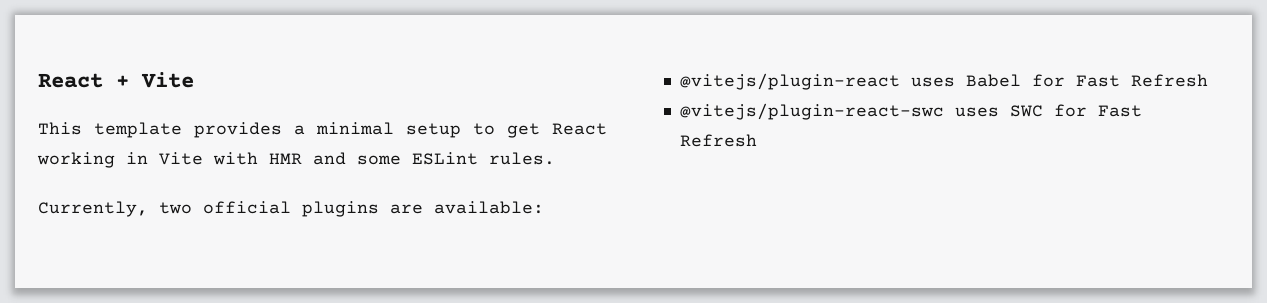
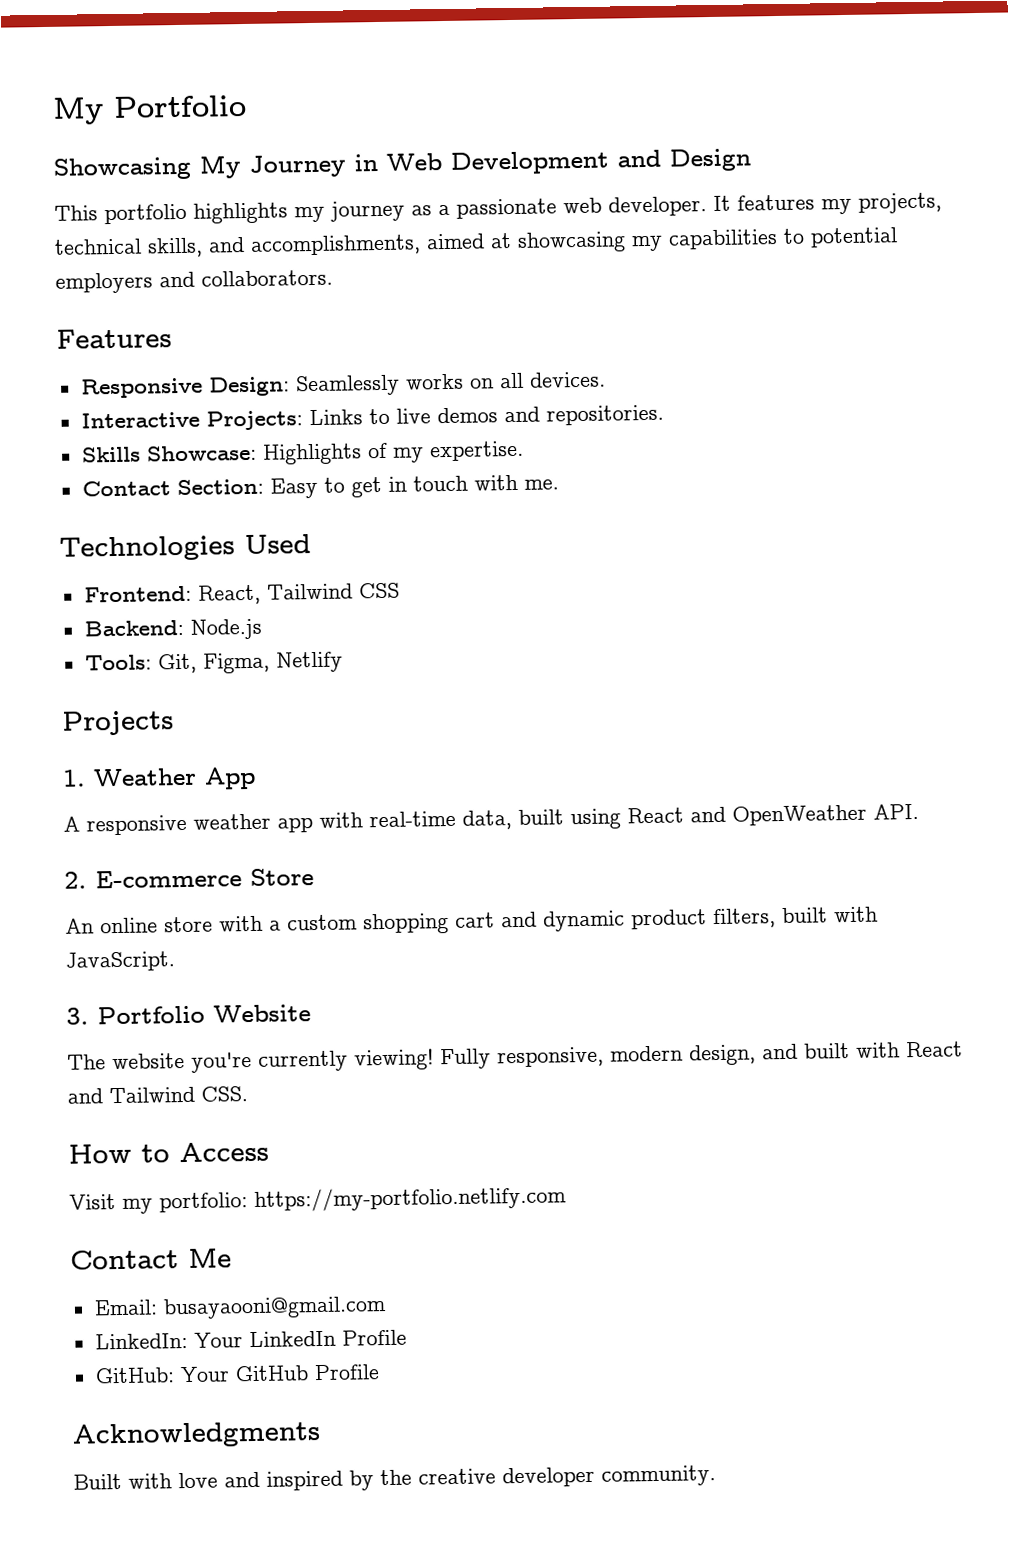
- React + Vite
- This template provides a minimal setup to get React working in Vite with HMR and some ESLint rules.
- Currently, two official plugins are available:
- @vitejs/plugin-react uses Babel for Fast Refresh
- @vitejs/plugin-react-swc uses SWC for Fast Refresh
+ My Portfolio
+ Showcasing My Journey in Web Development and Design
+ This portfolio highlights my journey as a passionate web developer. It features my projects, technical skills, and accomplishments, aimed at showcasing my capabilities to potential employers and collaborators.
+ Features
+ Responsive Design: Seamlessly works on all devices.
+ Interactive Projects: Links to live demos and repositories.
+ Skills Showcase: Highlights of my expertise.
+ Contact Section: Easy to get in touch with me.
+ Technologies Used
+ Frontend: React, Tailwind CSS
+ Backend: Node.js
+ Tools: Git, Figma, Netlify
+ Projects
+ 1. Weather App
+ A responsive weather app with real-time data, built using React and OpenWeather API.
+ 2. E-commerce Store
+ An online store with a custom shopping cart and dynamic product filters, built with JavaScript.
+ 3. Portfolio Website
+ The website you're currently viewing! Fully responsive, modern design, and built with React and Tailwind CSS.
+ How to Access
+ Visit my portfolio: https://my-portfolio.netlify.com
+ Contact Me
+ Email: busayaooni@gmail.com
+ LinkedIn: Your LinkedIn Profile
+ GitHub: Your GitHub Profile
+ Acknowledgments
+ Built with love and inspired by the creative developer community.

